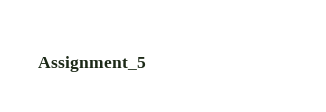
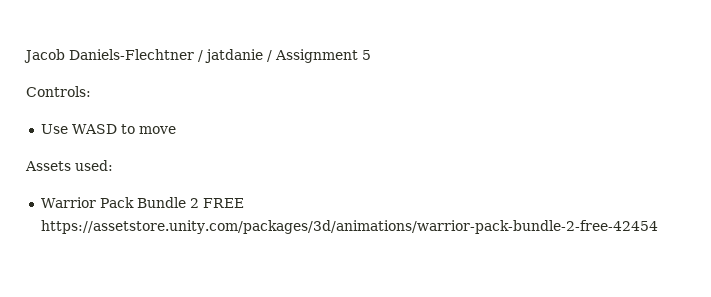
- Assignment_5
+ Jacob Daniels-Flechtner / jatdanie / Assignment 5
+ Controls:
+ Use WASD to move
+ Assets used:
+ Warrior Pack Bundle 2 FREE https://assetstore.unity.com/packages/3d/animations/warrior-pack-bundle-2-free-42454

